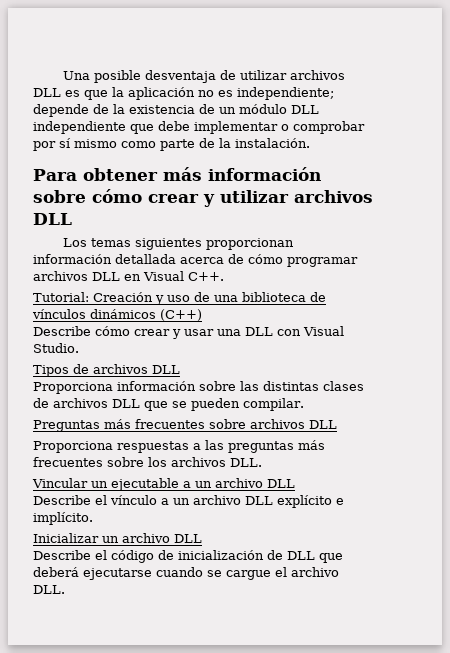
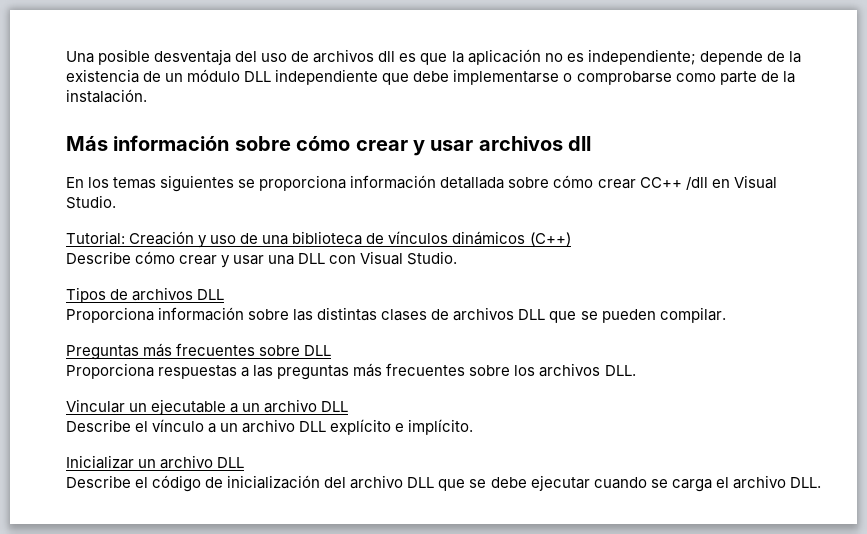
- Una posible desventaja de utilizar archivos DLL es que la aplicación no es independiente; depende de la existencia de un módulo DLL independiente que debe implementar o comprobar por sí mismo como parte de la instalación.
+ Una posible desventaja del uso de archivos dll es que la aplicación no es independiente; depende de la existencia de un módulo DLL independiente que debe implementarse o comprobarse como parte de la instalación.
- Para obtener más información sobre cómo crear y utilizar archivos DLL
- Los temas siguientes proporcionan información detallada acerca de cómo programar archivos DLL en Visual C++.
+ Más información sobre cómo crear y usar archivos dll
+ En los temas siguientes se proporciona información detallada sobre cómo crear CC++ /dll en Visual Studio.
- Preguntas más frecuentes sobre archivos DLL
+ Preguntas más frecuentes sobre DLL
- Describe el código de inicialización de DLL que deberá ejecutarse cuando se cargue el archivo DLL.
+ Describe el código de inicialización del archivo DLL que se debe ejecutar cuando se carga el archivo DLL.

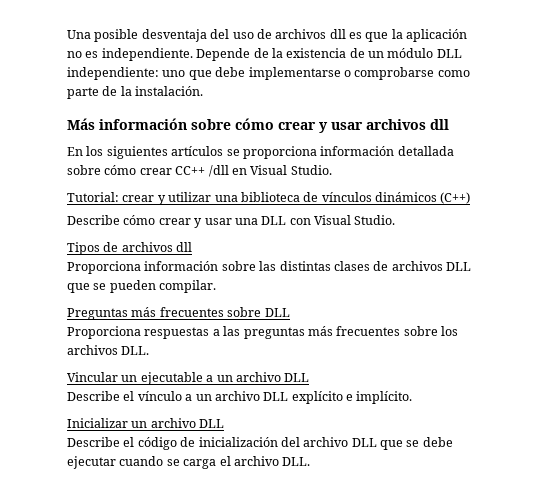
- Una posible desventaja del uso de archivos dll es que la aplicación no es independiente; depende de la existencia de un módulo DLL independiente que debe implementarse o comprobarse como parte de la instalación.
+ Una posible desventaja del uso de archivos dll es que la aplicación no es independiente. Depende de la existencia de un módulo DLL independiente: uno que debe implementarse o comprobarse como parte de la instalación.
- En los temas siguientes se proporciona información detallada sobre cómo crear CC++ /dll en Visual Studio.
+ En los siguientes artículos se proporciona información detallada sobre cómo crear CC++ /dll en Visual Studio.
- Tutorial: Creación y uso de una biblioteca de vínculos dinámicos (C++)
+ Tutorial: crear y utilizar una biblioteca de vínculos dinámicos (C++)
- Tipos de archivos DLL
+ Tipos de archivos dll

